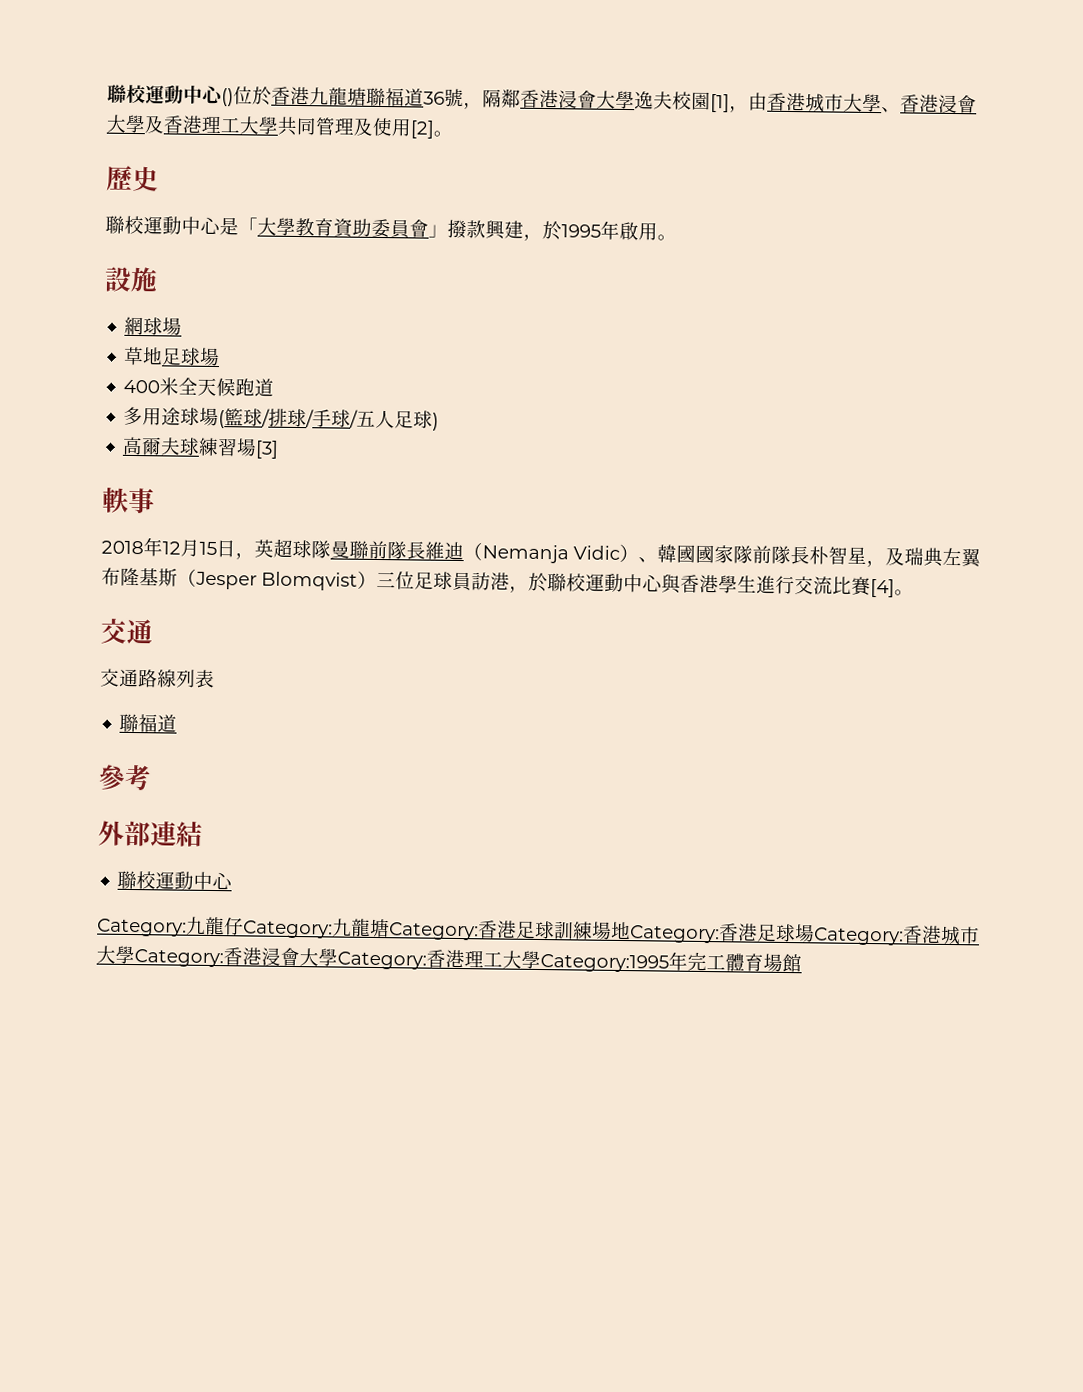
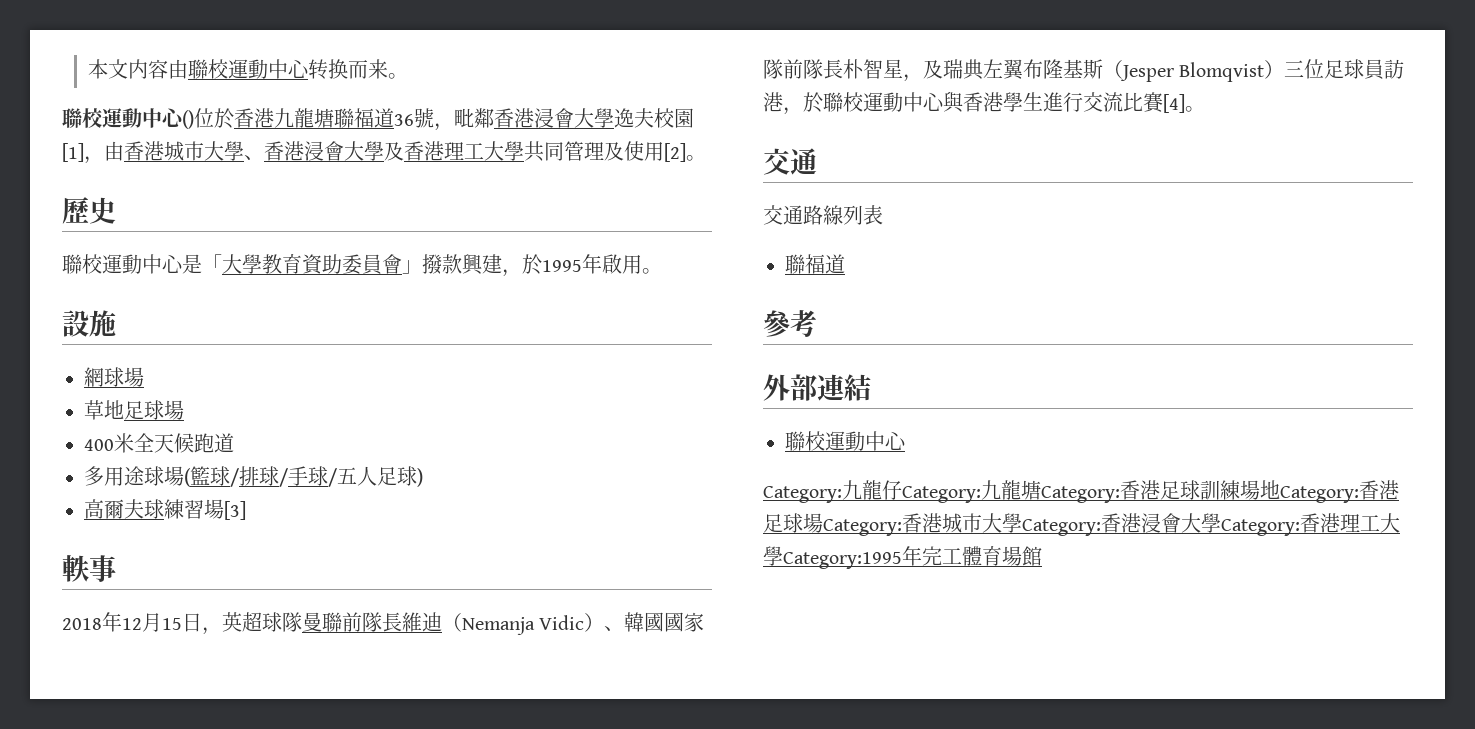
+ 本文内容由聯校運動中心转换而来。
- 聯校運動中心()位於香港九龍塘聯福道36號，隔鄰香港浸會大學逸夫校園[1]，由香港城市大學、香港浸會大學及香港理工大學共同管理及使用[2]。
+ 聯校運動中心()位於香港九龍塘聯福道36號，毗鄰香港浸會大學逸夫校園[1]，由香港城市大學、香港浸會大學及香港理工大學共同管理及使用[2]。

